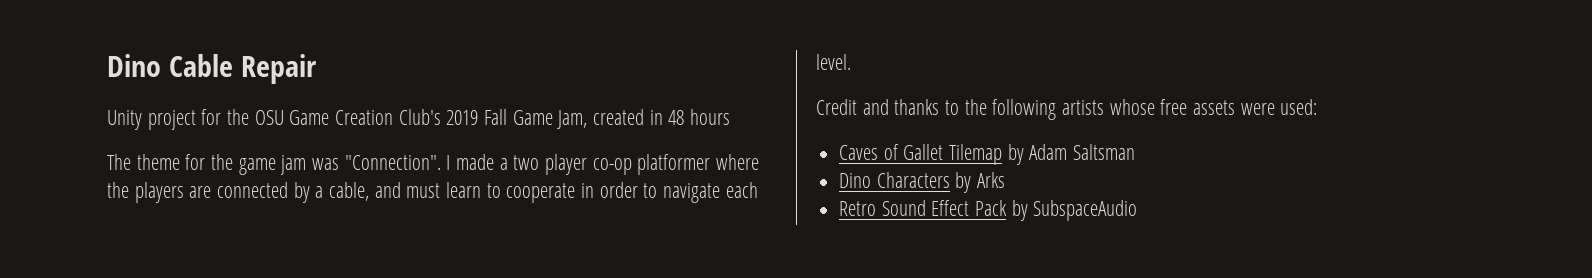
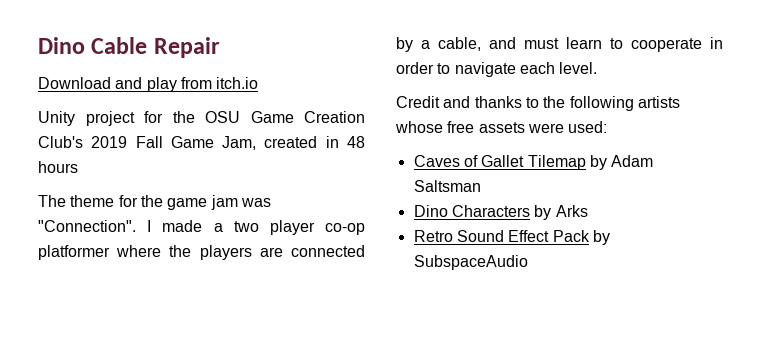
+ Download and play from itch.io

